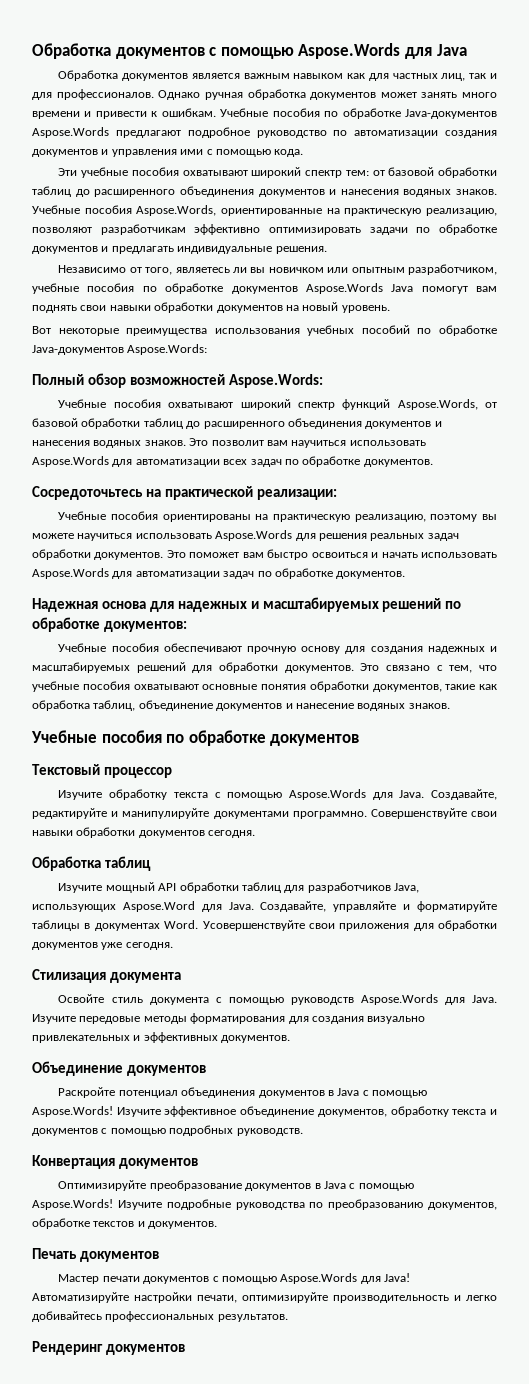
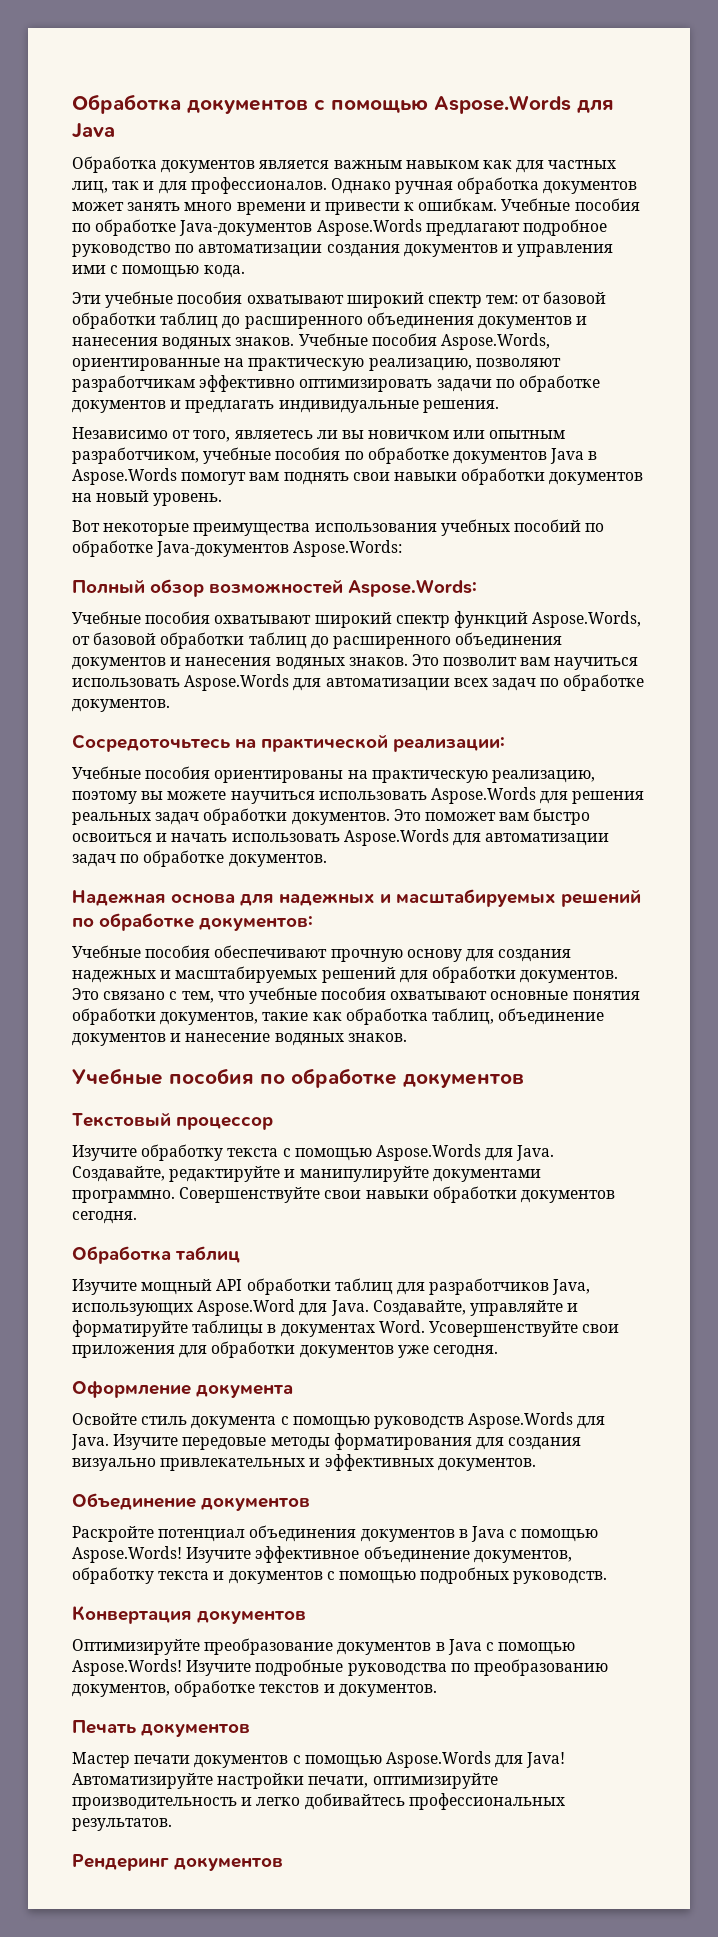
- Независимо от того, являетесь ли вы новичком или опытным разработчиком, учебные пособия по обработке документов Aspose.Words Java помогут вам поднять свои навыки обработки документов на новый уровень.
+ Независимо от того, являетесь ли вы новичком или опытным разработчиком, учебные пособия по обработке документов Java в Aspose.Words помогут вам поднять свои навыки обработки документов на новый уровень.
- Стилизация документа
+ Оформление документа

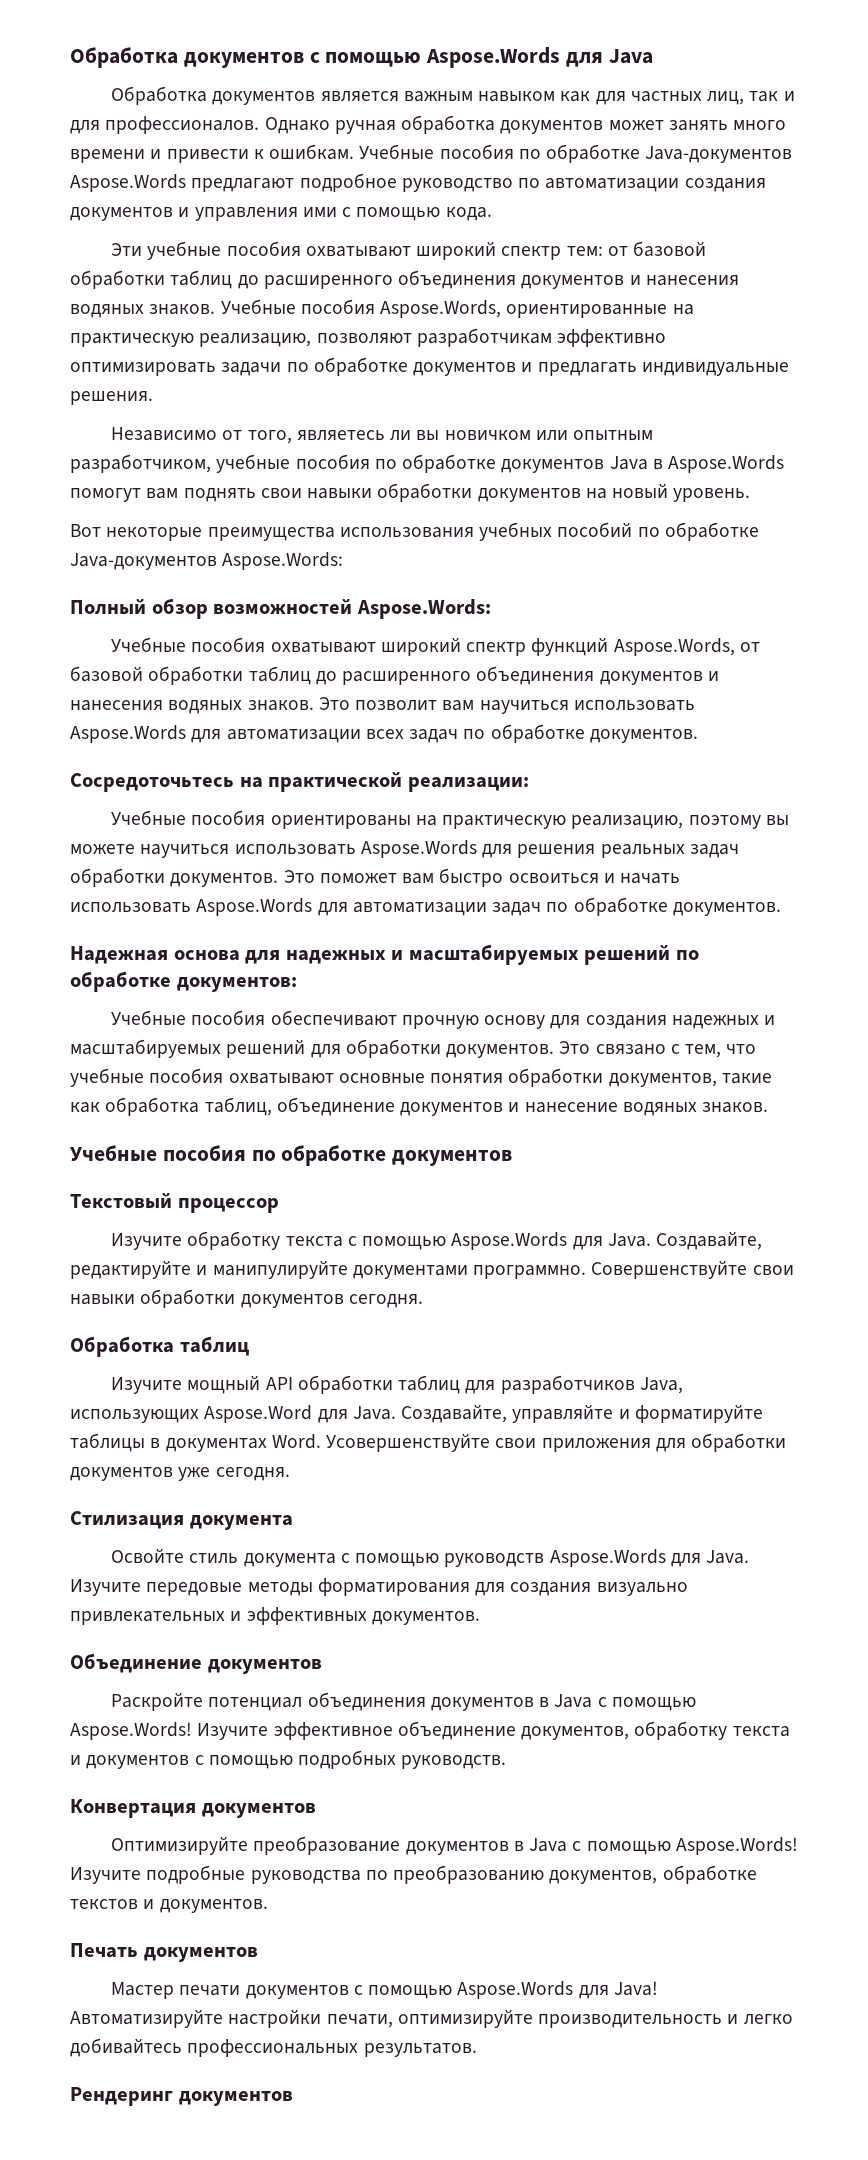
- Оформление документа
+ Стилизация документа

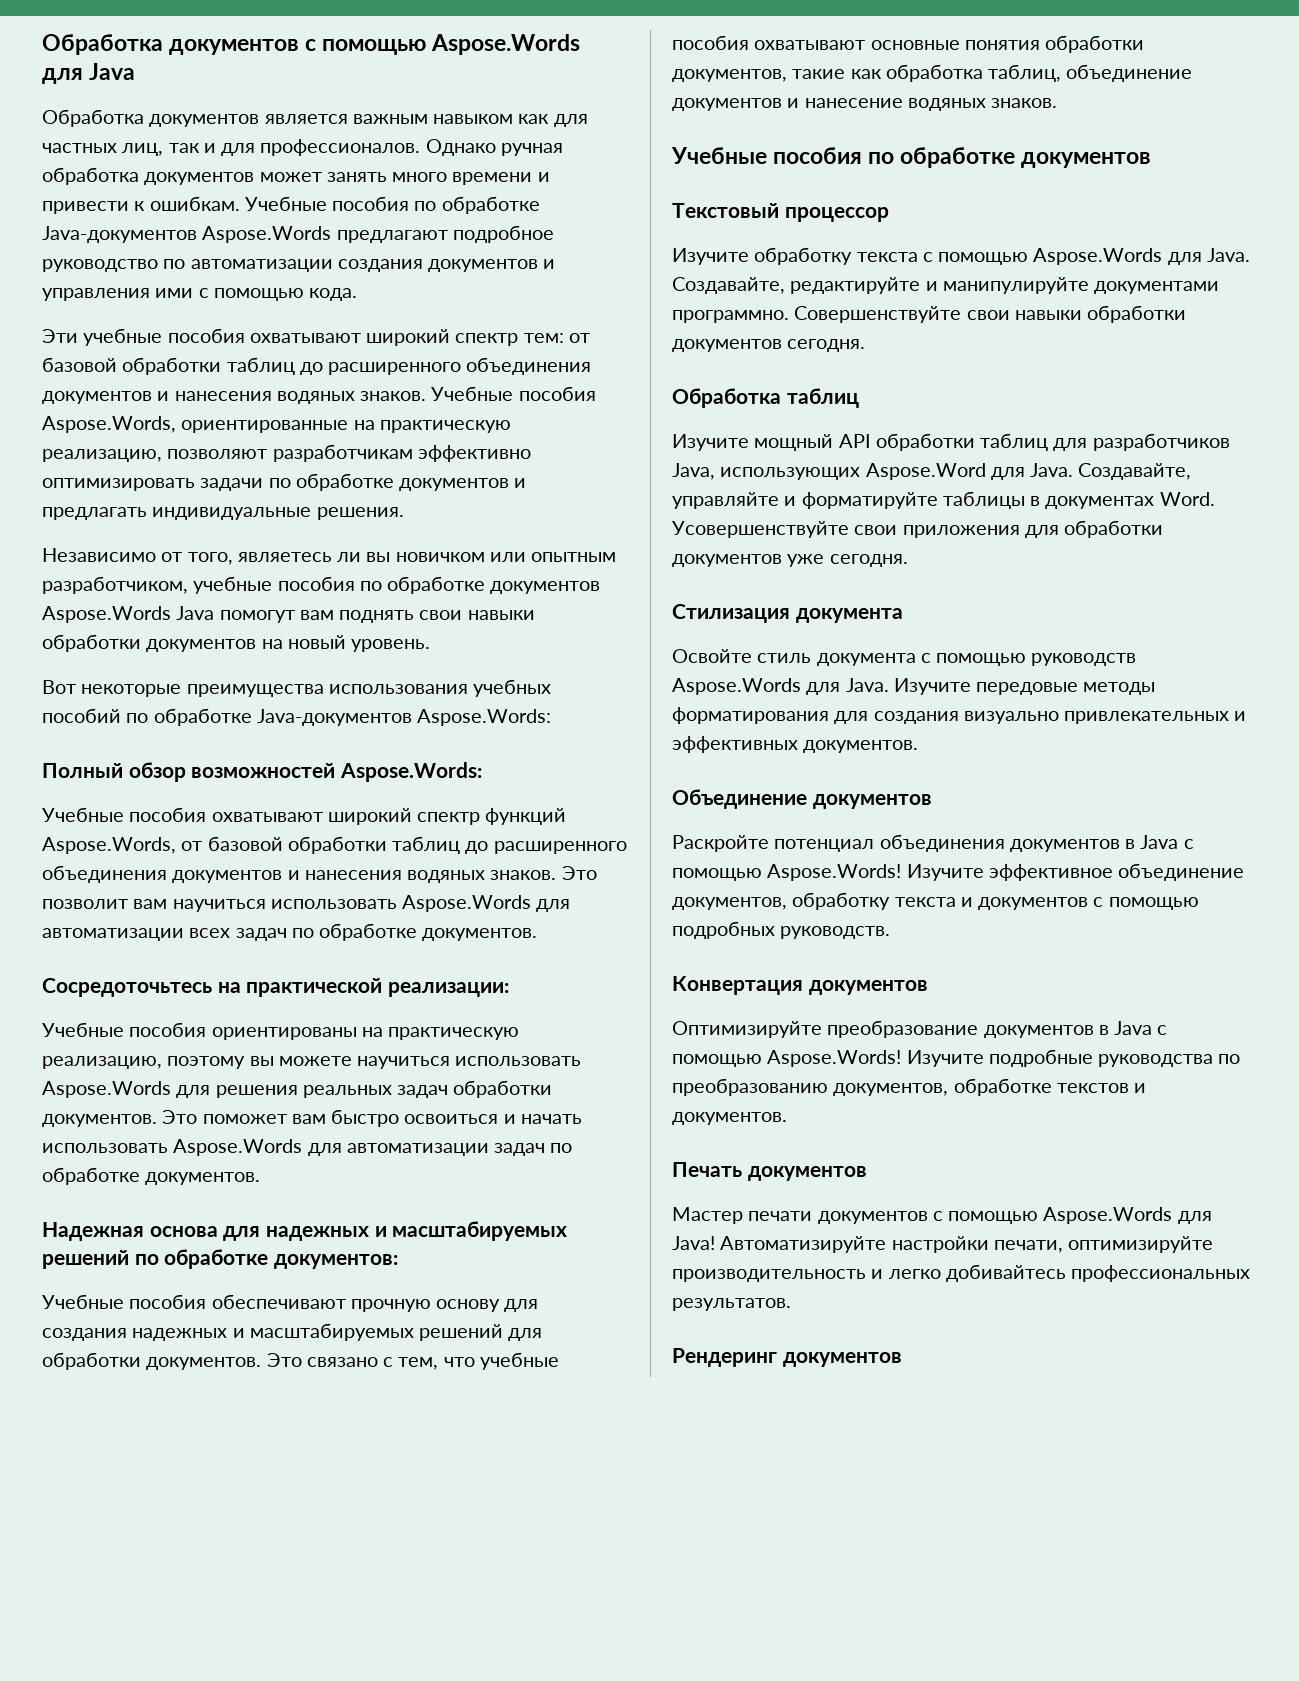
- Независимо от того, являетесь ли вы новичком или опытным разработчиком, учебные пособия по обработке документов Java в Aspose.Words помогут вам поднять свои навыки обработки документов на новый уровень.
+ Независимо от того, являетесь ли вы новичком или опытным разработчиком, учебные пособия по обработке документов Aspose.Words Java помогут вам поднять свои навыки обработки документов на новый уровень.

